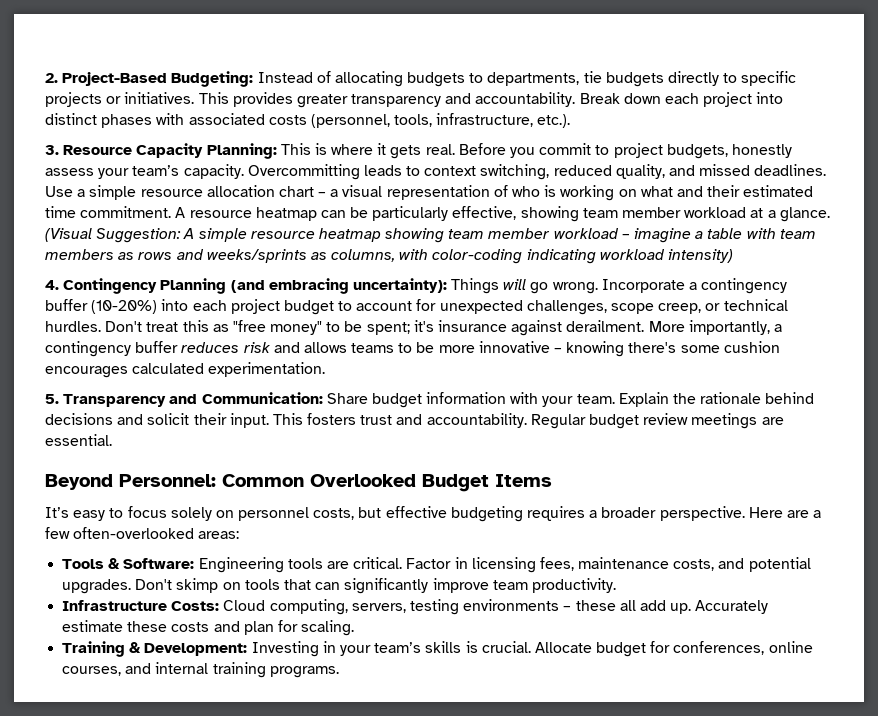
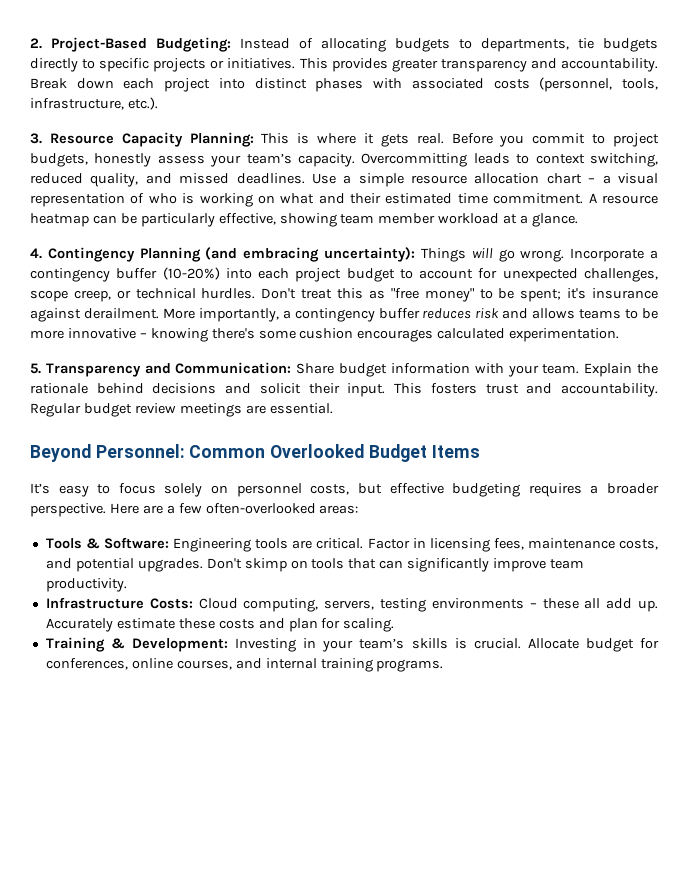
- (Visual Suggestion: A simple resource heatmap showing team member workload – imagine a table with team members as rows and weeks/sprints as columns, with color-coding indicating workload intensity)

